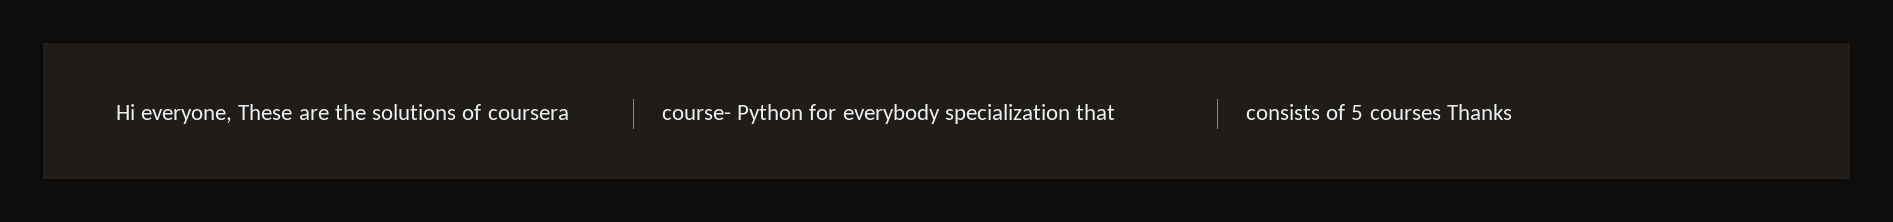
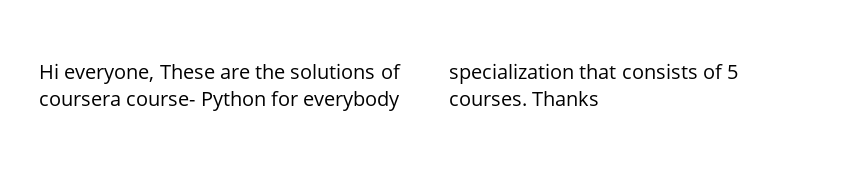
- Hi everyone, These are the solutions of coursera course- Python for everybody specialization that consists of 5 courses Thanks
+ Hi everyone, These are the solutions of coursera course- Python for everybody specialization that consists of 5 courses. Thanks

